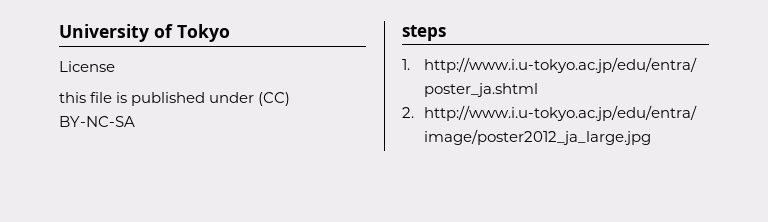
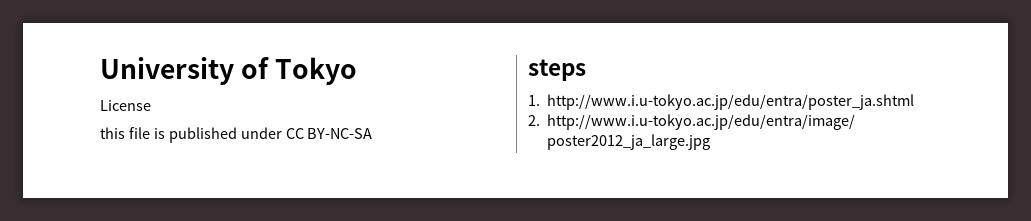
- this file is published under (CC) BY-NC-SA
+ this file is published under CC BY-NC-SA

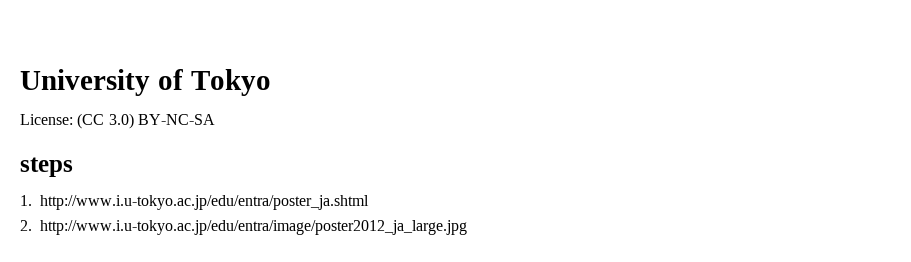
- License
- this file is published under CC BY-NC-SA
+ License: (CC 3.0) BY-NC-SA

